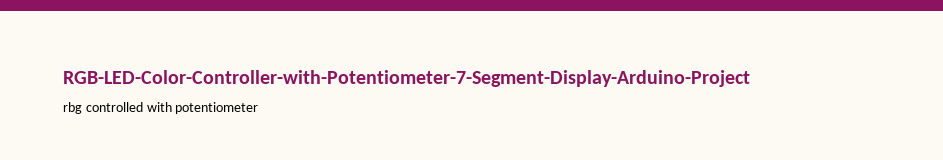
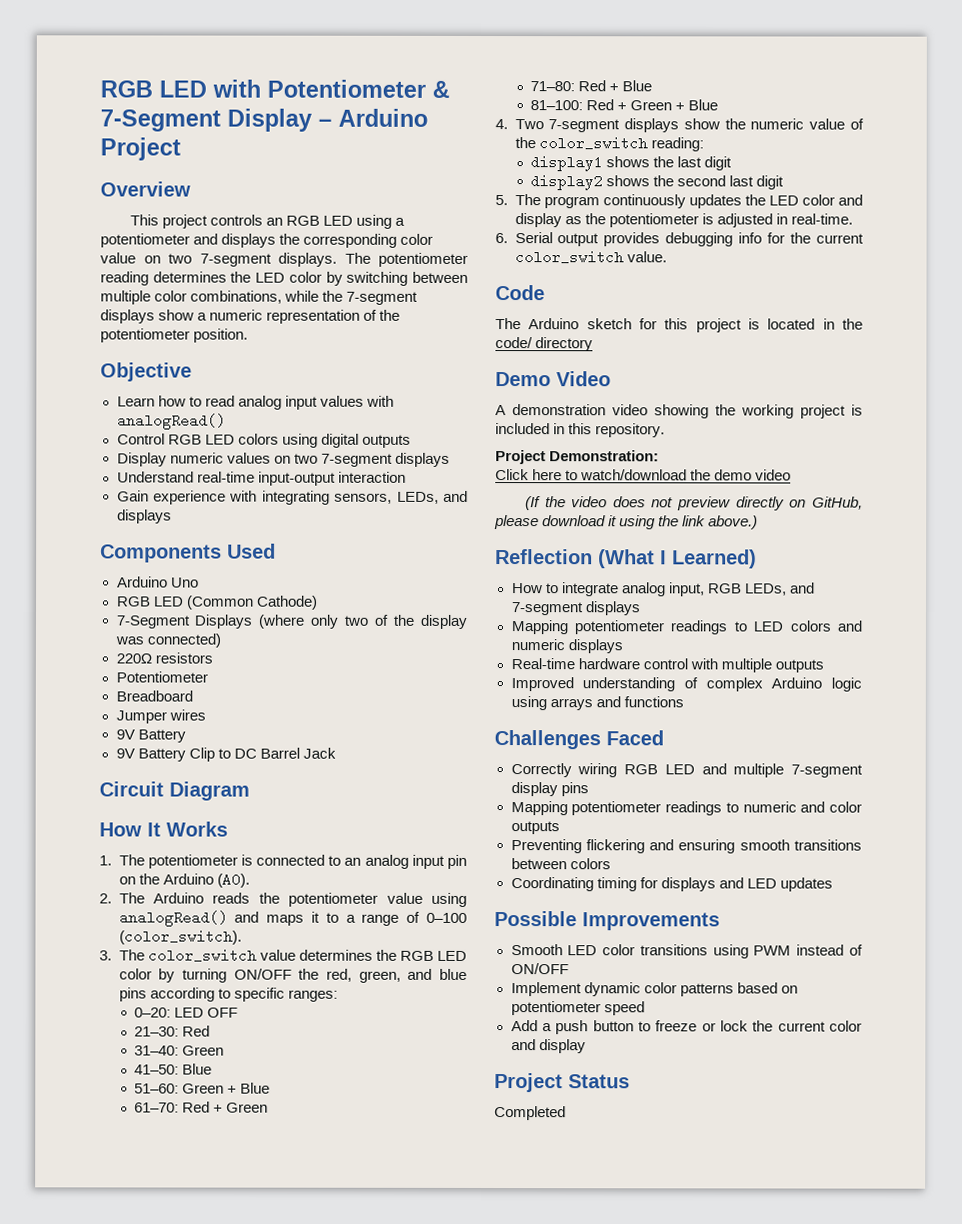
- RGB-LED-Color-Controller-with-Potentiometer-7-Segment-Display-Arduino-Project
- rbg controlled with potentiometer
+ RGB LED with Potentiometer & 7-Segment Display – Arduino Project
+ Overview
+ This project controls an RGB LED using a potentiometer and displays the corresponding color value on two 7-segment displays. The potentiometer reading determines the LED color by switching between multiple color combinations, while the 7-segment displays show a numeric representation of the potentiometer position.
+ Objective
+ Learn how to read analog input values with analogRead()
+ Control RGB LED colors using digital outputs
+ Display numeric values on two 7-segment displays
+ Understand real-time input-output interaction
+ Gain experience with integrating sensors, LEDs, and displays
+ Components Used
+ Arduino Uno
+ RGB LED (Common Cathode)
+ 7-Segment Displays (where only two of the display was connected)
+ 220Ω resistors
+ Potentiometer
+ Breadboard
+ Jumper wires
+ 9V Battery
+ 9V Battery Clip to DC Barrel Jack
+ Circuit Diagram
+ How It Works
+ 1. The potentiometer is connected to an analog input pin on the Arduino (A0).
+ 2. The Arduino reads the potentiometer value using analogRead() and maps it to a range of 0–100 (color_switch).
+ 3. The color_switch value determines the RGB LED color by turning ON/OFF the red, green, and blue pins according to specific ranges:
+ 0–20: LED OFF
+ 21–30: Red
+ 31–40: Green
+ 41–50: Blue
+ 51–60: Green + Blue
+ 61–70: Red + Green
+ 71–80: Red + Blue
+ 81–100: Red + Green + Blue
+ 4. Two 7-segment displays show the numeric value of the color_switch reading:
+ display1 shows the last digit
+ display2 shows the second last digit
+ 5. The program continuously updates the LED color and display as the potentiometer is adjusted in real-time.
+ 6. Serial output provides debugging info for the current color_switch value.
+ Code
+ The Arduino sketch for this project is located in the code/ directory
+ Demo Video
+ A demonstration video showing the working project is included in this repository.
+ Project Demonstration:
+ Click here to watch/download the demo video
+ (If the video does not preview directly on GitHub, please download it using the link above.)
+ Reflection (What I Learned)
+ How to integrate analog input, RGB LEDs, and 7-segment displays
+ Mapping potentiometer readings to LED colors and numeric displays
+ Real-time hardware control with multiple outputs
+ Improved understanding of complex Arduino logic using arrays and functions
+ Challenges Faced
+ Correctly wiring RGB LED and multiple 7-segment display pins
+ Mapping potentiometer readings to numeric and color outputs
+ Preventing flickering and ensuring smooth transitions between colors
+ Coordinating timing for displays and LED updates
+ Possible Improvements
+ Smooth LED color transitions using PWM instead of ON/OFF
+ Implement dynamic color patterns based on potentiometer speed
+ Add a push button to freeze or lock the current color and display
+ Project Status
+ Completed

